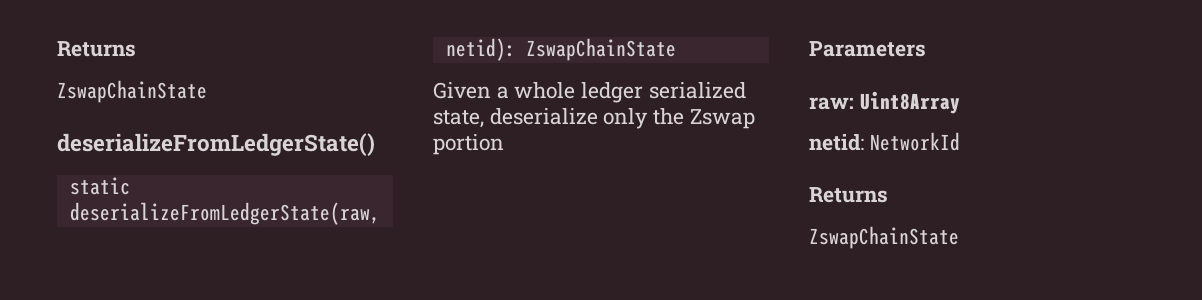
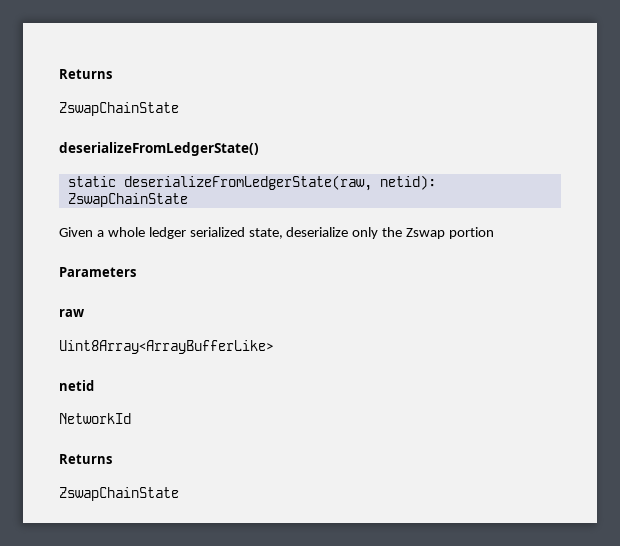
- raw: Uint8Array
- netid: NetworkId
+ raw
+ Uint8Array<ArrayBufferLike>
+ netid
+ NetworkId

